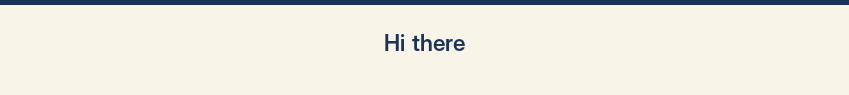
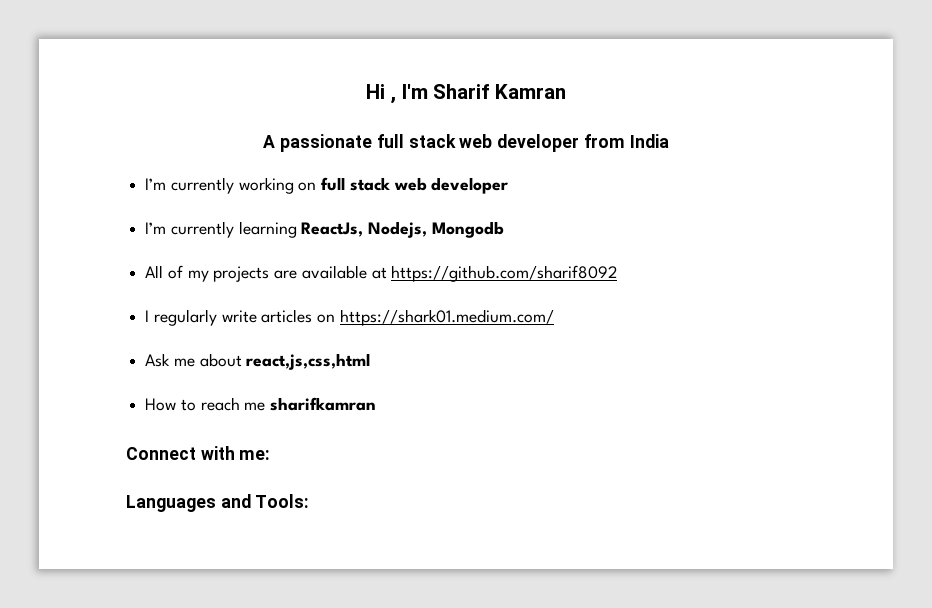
- Hi there
+ Hi , I'm Sharif Kamran
+ A passionate full stack web developer from India
+ I’m currently working on full stack web developer
+ I’m currently learning ReactJs, Nodejs, Mongodb
+ All of my projects are available at https://github.com/sharif8092
+ I regularly write articles on https://shark01.medium.com/
+ Ask me about react,js,css,html
+ How to reach me sharifkamran
+ Connect with me:
+ Languages and Tools:

